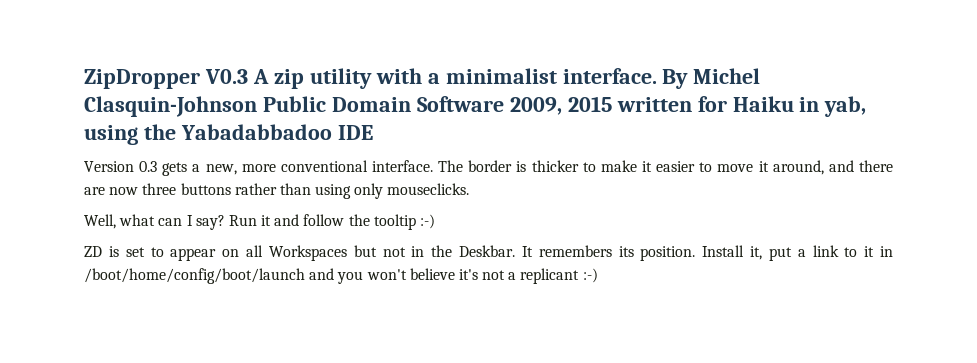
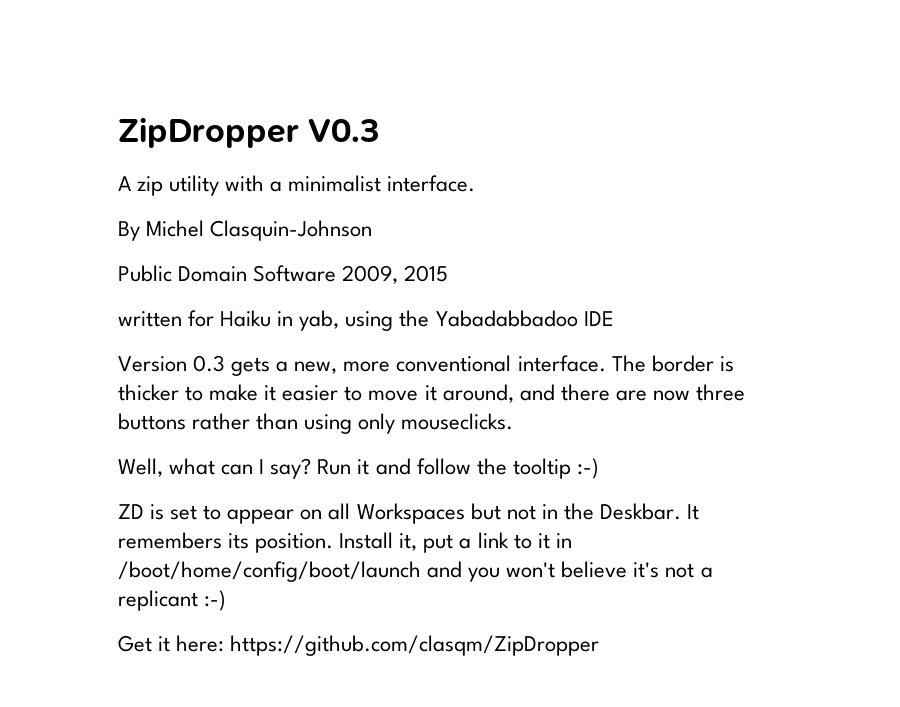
- ZipDropper V0.3 A zip utility with a minimalist interface. By Michel Clasquin-Johnson Public Domain Software 2009, 2015 written for Haiku in yab, using the Yabadabbadoo IDE
+ ZipDropper V0.3
+ A zip utility with a minimalist interface.
+ By Michel Clasquin-Johnson
+ Public Domain Software 2009, 2015
+ written for Haiku in yab, using the Yabadabbadoo IDE
+ Get it here: https://github.com/clasqm/ZipDropper

